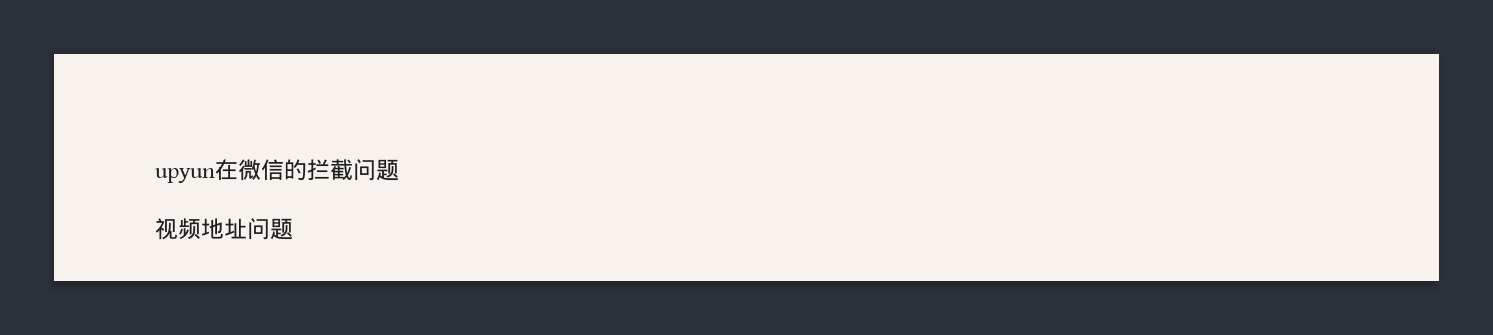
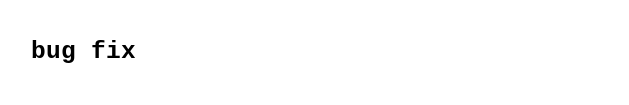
- upyun在微信的拦截问题
- 视频地址问题
+ bug fix

